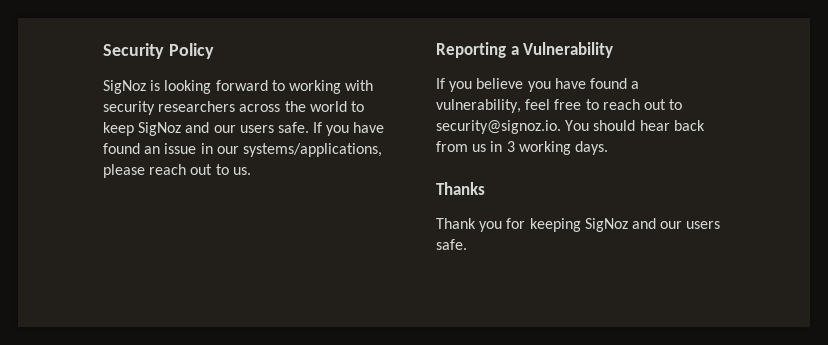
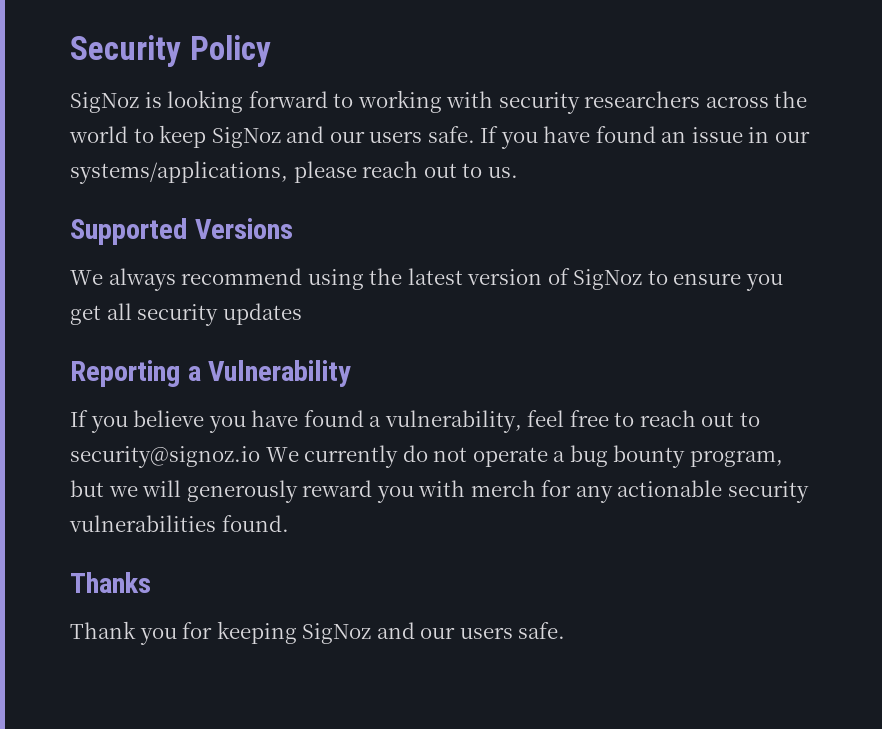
+ Supported Versions
+ We always recommend using the latest version of SigNoz to ensure you get all security updates
- If you believe you have found a vulnerability, feel free to reach out to security@signoz.io. You should hear back from us in 3 working days.
+ If you believe you have found a vulnerability, feel free to reach out to security@signoz.io We currently do not operate a bug bounty program, but we will generously reward you with merch for any actionable security vulnerabilities found.

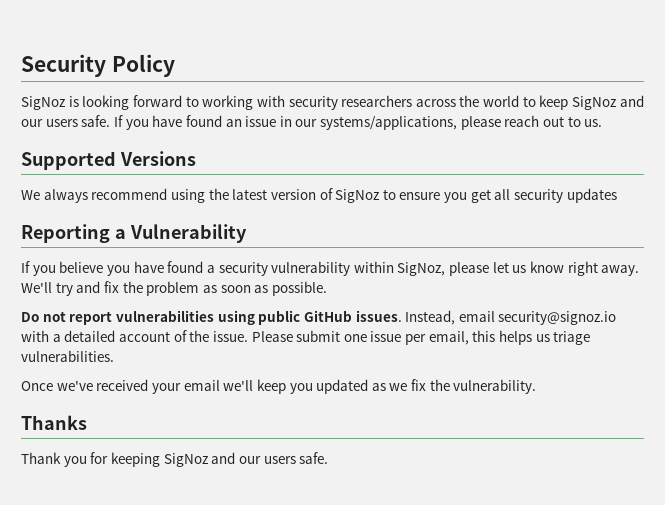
- If you believe you have found a vulnerability, feel free to reach out to security@signoz.io We currently do not operate a bug bounty program, but we will generously reward you with merch for any actionable security vulnerabilities found.
+ If you believe you have found a security vulnerability within SigNoz, please let us know right away. We'll try and fix the problem as soon as possible.
+ Do not report vulnerabilities using public GitHub issues. Instead, email security@signoz.io with a detailed account of the issue. Please submit one issue per email, this helps us triage vulnerabilities.
+ Once we've received your email we'll keep you updated as we fix the vulnerability.

